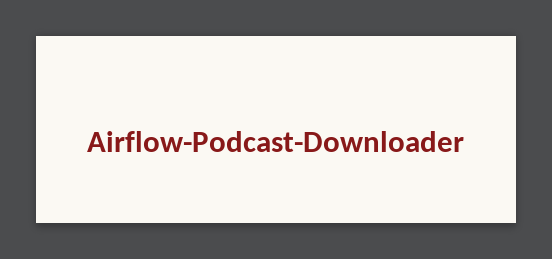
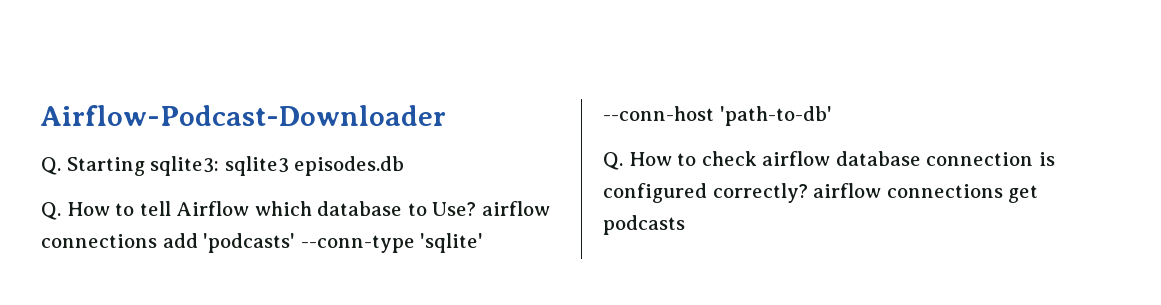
+ Q. Starting sqlite3: sqlite3 episodes.db
+ Q. How to tell Airflow which database to Use? airflow connections add 'podcasts' --conn-type 'sqlite' --conn-host 'path-to-db'
+ Q. How to check airflow database connection is configured correctly? airflow connections get podcasts

